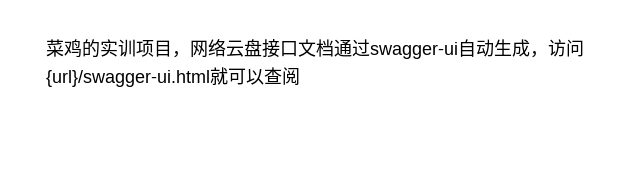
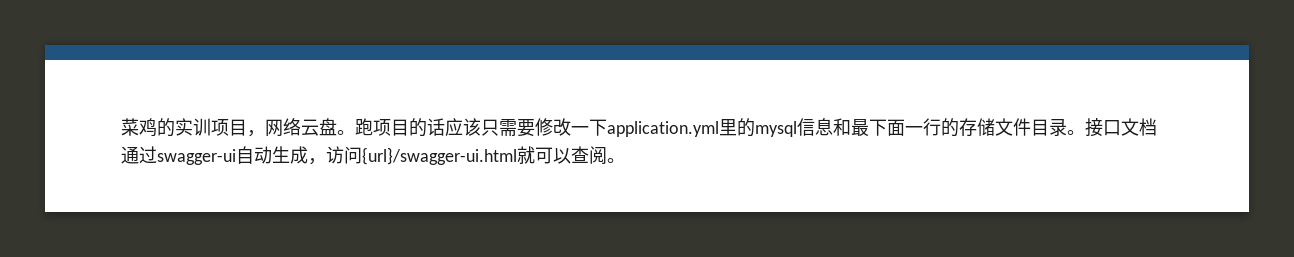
- 菜鸡的实训项目，网络云盘接口文档通过swagger-ui自动生成，访问{url}/swagger-ui.html就可以查阅
+ 菜鸡的实训项目，网络云盘。跑项目的话应该只需要修改一下application.yml里的mysql信息和最下面一行的存储文件目录。接口文档通过swagger-ui自动生成，访问{url}/swagger-ui.html就可以查阅。

